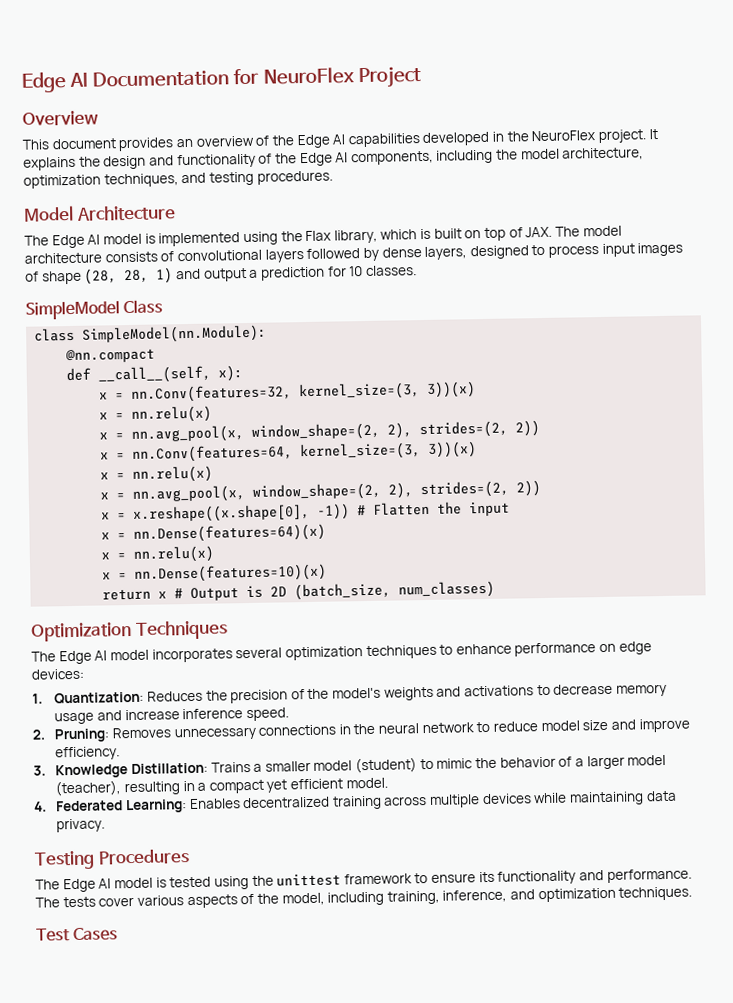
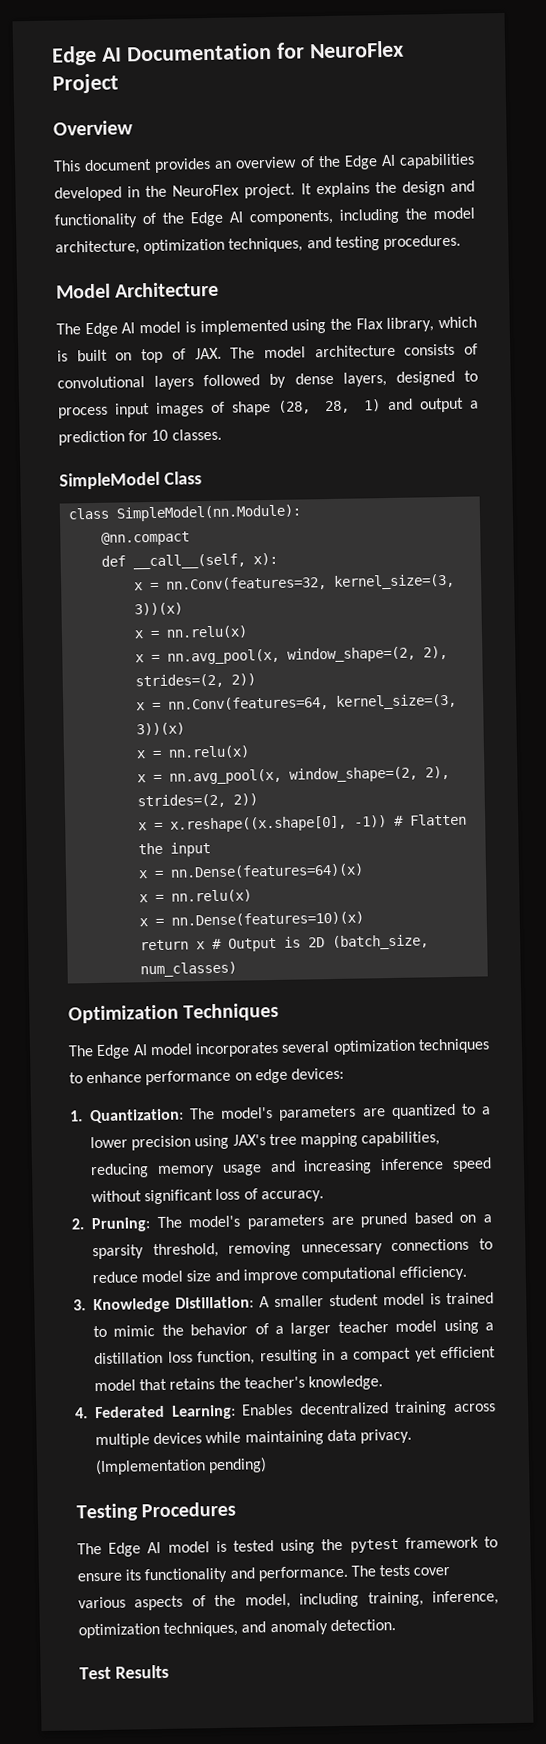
- 1. Quantization: Reduces the precision of the model's weights and activations to decrease memory usage and increase inference speed.
- 2. Pruning: Removes unnecessary connections in the neural network to reduce model size and improve efficiency.
+ 1. Quantization: The model's parameters are quantized to a lower precision using JAX's tree mapping capabilities, reducing memory usage and increasing inference speed without significant loss of accuracy.
+ 2. Pruning: The model's parameters are pruned based on a sparsity threshold, removing unnecessary connections to reduce model size and improve computational efficiency.
- 3. Knowledge Distillation: Trains a smaller model (student) to mimic the behavior of a larger model (teacher), resulting in a compact yet efficient model.
+ 3. Knowledge Distillation: A smaller student model is trained to mimic the behavior of a larger teacher model using a distillation loss function, resulting in a compact yet efficient model that retains the teacher's knowledge.
+ (Implementation pending)
- The Edge AI model is tested using the unittest framework to ensure its functionality and performance.
+ The Edge AI model is tested using the pytest framework to ensure its functionality and performance.
- The tests cover various aspects of the model, including training, inference, and optimization techniques.
+ The tests cover various aspects of the model, including training, inference, optimization techniques, and anomaly detection.
- Test Cases
+ Test Results

